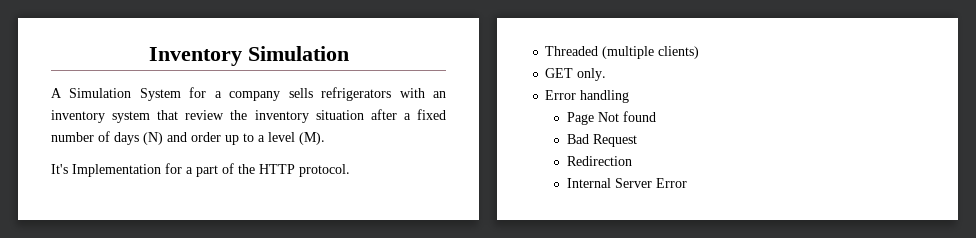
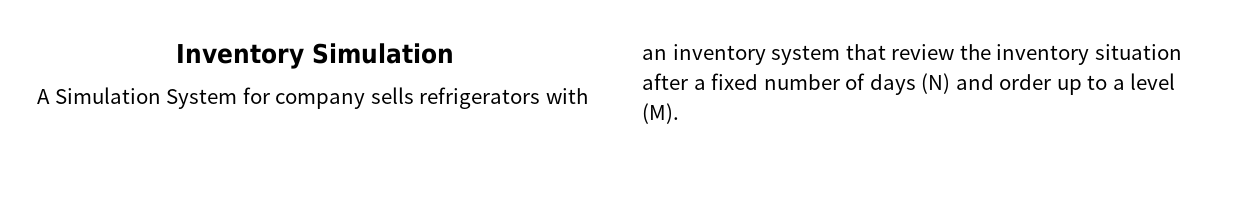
- A Simulation System for a company sells refrigerators with an inventory system that review the inventory situation after a fixed number of days (N) and order up to a level (M).
+ A Simulation System for company sells refrigerators with an inventory system that review the inventory situation after a fixed number of days (N) and order up to a level (M).
- It's Implementation for a part of the HTTP protocol.
- Threaded (multiple clients)
- GET only.
- Error handling
- Page Not found
- Bad Request
- Redirection
- Internal Server Error

